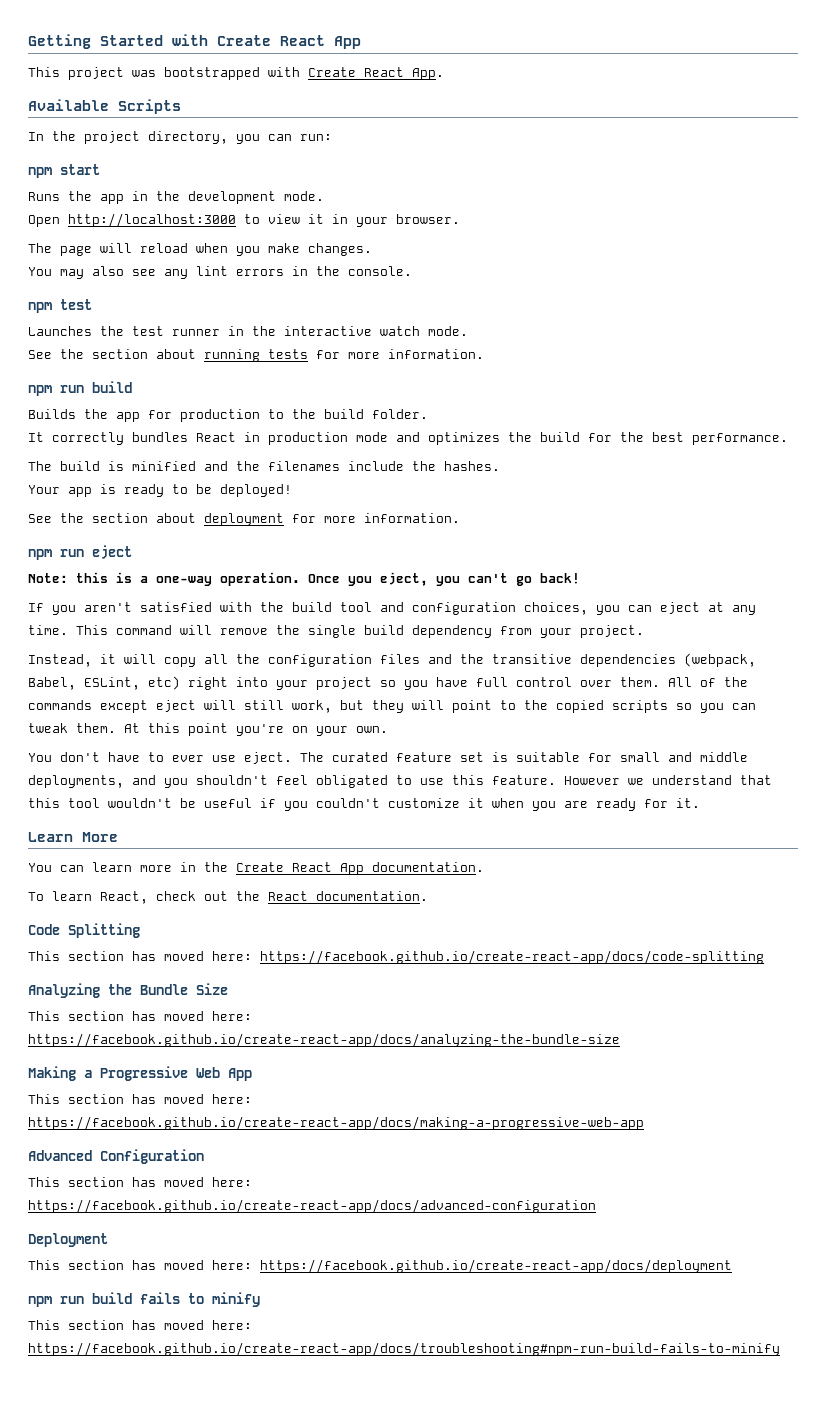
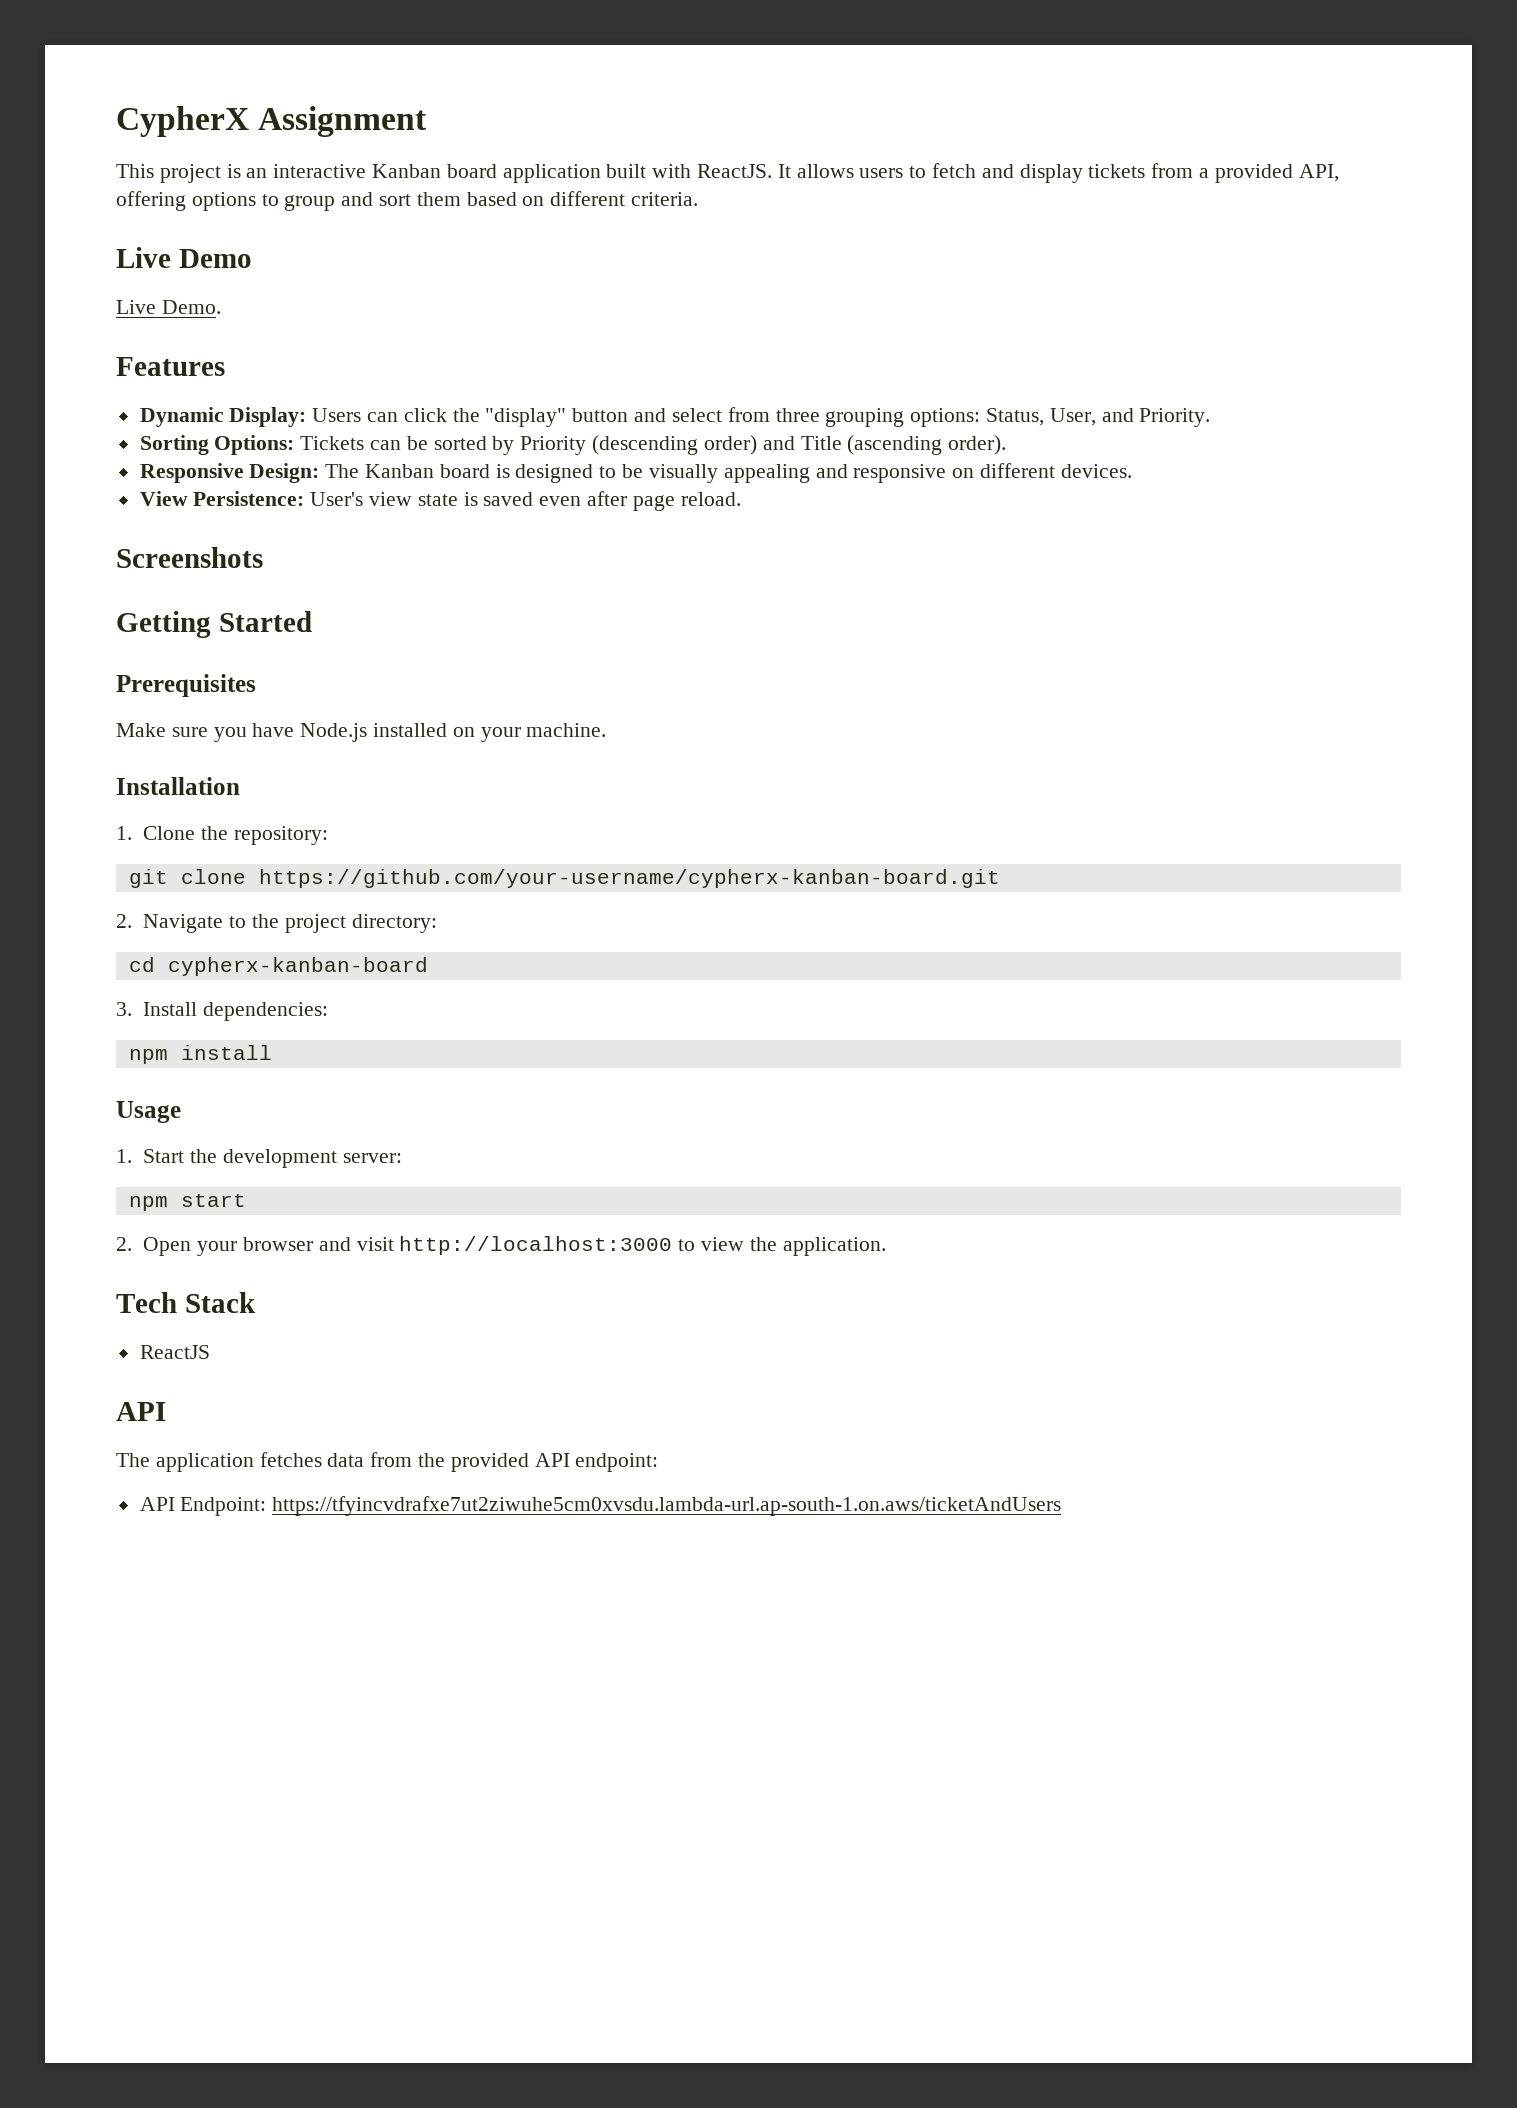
- Getting Started with Create React App
- This project was bootstrapped with Create React App.
- Available Scripts
- In the project directory, you can run:
+ CypherX Assignment
+ This project is an interactive Kanban board application built with ReactJS. It allows users to fetch and display tickets from a provided API, offering options to group and sort them based on different criteria.
+ Live Demo
+ Live Demo.
+ Features
+ Dynamic Display: Users can click the "display" button and select from three grouping options: Status, User, and Priority.
+ Sorting Options: Tickets can be sorted by Priority (descending order) and Title (ascending order).
+ Responsive Design: The Kanban board is designed to be visually appealing and responsive on different devices.
+ View Persistence: User's view state is saved even after page reload.
+ Screenshots
+ Getting Started
+ Prerequisites
+ Make sure you have Node.js installed on your machine.
+ Installation
+ 1. Clone the repository:
+ git clone https://github.com/your-username/cypherx-kanban-board.git
+ 2. Navigate to the project directory:
+ cd cypherx-kanban-board
+ 3. Install dependencies:
+ npm install
+ Usage
+ 1. Start the development server:
  npm start
- Runs the app in the development mode.
- Open http://localhost:3000 to view it in your browser.
- The page will reload when you make changes.
- You may also see any lint errors in the console.
- npm test
- Launches the test runner in the interactive watch mode.
- See the section about running tests for more information.
- npm run build
- Builds the app for production to the build folder.
- It correctly bundles React in production mode and optimizes the build for the best performance.
- The build is minified and the filenames include the hashes.
- Your app is ready to be deployed!
- See the section about deployment for more information.
- npm run eject
- Note: this is a one-way operation. Once you eject, you can't go back!
- If you aren't satisfied with the build tool and configuration choices, you can eject at any time. This command will remove the single build dependency from your project.
- Instead, it will copy all the configuration files and the transitive dependencies (webpack, Babel, ESLint, etc) right into your project so you have full control over them. All of the commands except eject will still work, but they will point to the copied scripts so you can tweak them. At this point you're on your own.
- You don't have to ever use eject. The curated feature set is suitable for small and middle deployments, and you shouldn't feel obligated to use this feature. However we understand that this tool wouldn't be useful if you couldn't customize it when you are ready for it.
- Learn More
- You can learn more in the Create React App documentation.
- To learn React, check out the React documentation.
- Code Splitting
- This section has moved here: https://facebook.github.io/create-react-app/docs/code-splitting
- Analyzing the Bundle Size
- This section has moved here: https://facebook.github.io/create-react-app/docs/analyzing-the-bundle-size
- Making a Progressive Web App
- This section has moved here: https://facebook.github.io/create-react-app/docs/making-a-progressive-web-app
- Advanced Configuration
- This section has moved here: https://facebook.github.io/create-react-app/docs/advanced-configuration
- Deployment
- This section has moved here: https://facebook.github.io/create-react-app/docs/deployment
- npm run build fails to minify
- This section has moved here: https://facebook.github.io/create-react-app/docs/troubleshooting#npm-run-build-fails-to-minify
+ 2. Open your browser and visit http://localhost:3000 to view the application.
+ Tech Stack
+ ReactJS
+ API
+ The application fetches data from the provided API endpoint:
+ API Endpoint: https://tfyincvdrafxe7ut2ziwuhe5cm0xvsdu.lambda-url.ap-south-1.on.aws/ticketAndUsers

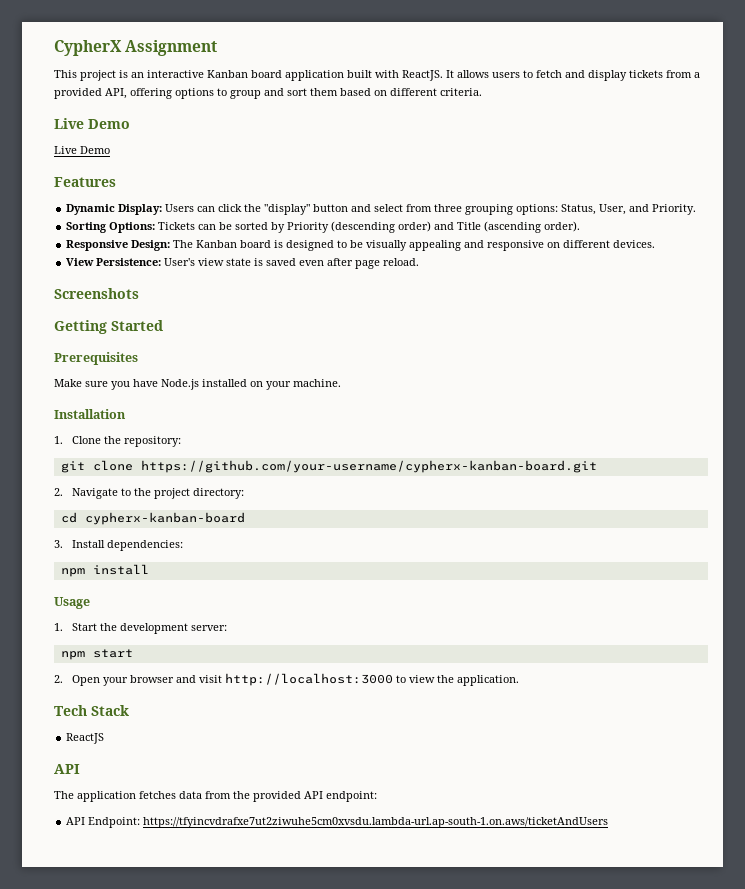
  It allows users to fetch and display tickets from a provided API, offering options to group and sort them based on different criteria.
  Live Demo
- Live Demo.
+ Live Demo

